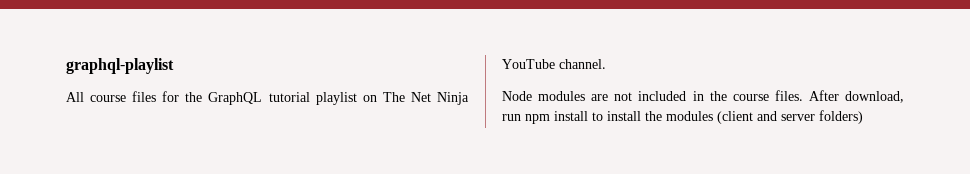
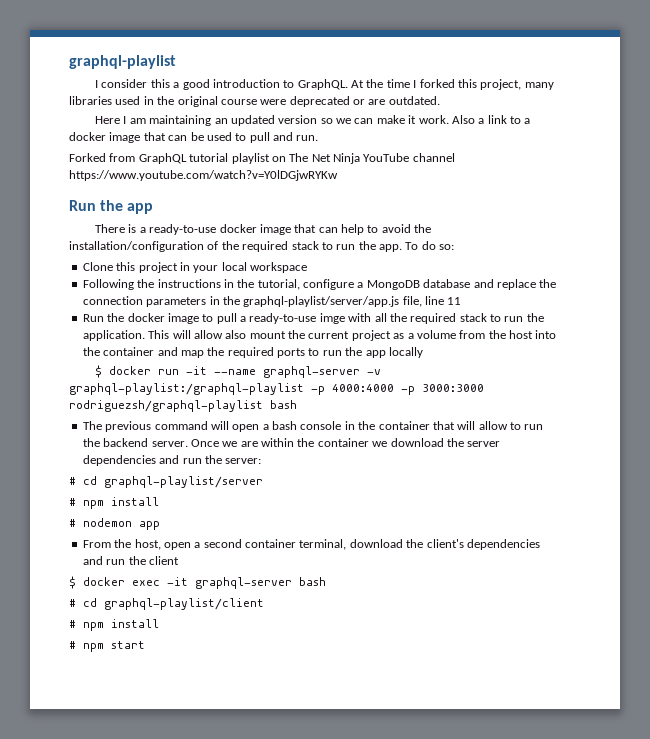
- All course files for the GraphQL tutorial playlist on The Net Ninja YouTube channel.
- Node modules are not included in the course files. After download, run npm install to install the modules (client and server folders)
+ I consider this a good introduction to GraphQL. At the time I forked this project, many libraries used in the original course were deprecated or are outdated.
+ Here I am maintaining an updated version so we can make it work. Also a link to a docker image that can be used to pull and run.
+ Forked from GraphQL tutorial playlist on The Net Ninja YouTube channel https://www.youtube.com/watch?v=Y0lDGjwRYKw
+ Run the app
+ There is a ready-to-use docker image that can help to avoid the installation/configuration of the required stack to run the app. To do so:
+ Clone this project in your local workspace
+ Following the instructions in the tutorial, configure a MongoDB database and replace the connection parameters in the graphql-playlist/server/app.js file, line 11
+ Run the docker image to pull a ready-to-use imge with all the required stack to run the application. This will allow also mount the current project as a volume from the host into the container and map the required ports to run the app locally
+ $ docker run -it --name graphql-server -v graphql-playlist:/graphql-playlist -p 4000:4000 -p 3000:3000 rodriguezsh/graphql-playlist bash
+ The previous command will open a bash console in the container that will allow to run the backend server. Once we are within the container we download the server dependencies and run the server:
+ # cd graphql-playlist/server
+ # npm install
+ # nodemon app
+ From the host, open a second container terminal, download the client's dependencies and run the client
+ $ docker exec -it graphql-server bash
+ # cd graphql-playlist/client
+ # npm install
+ # npm start

